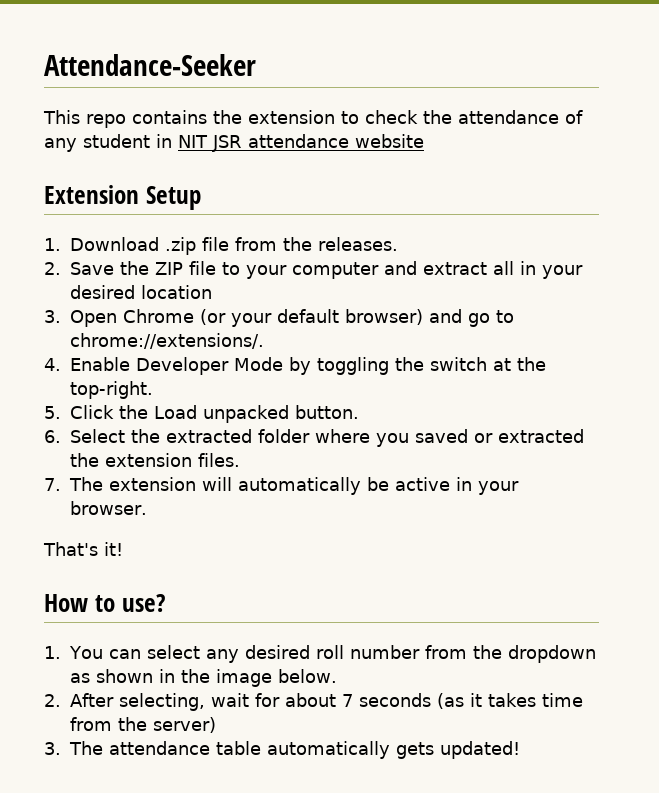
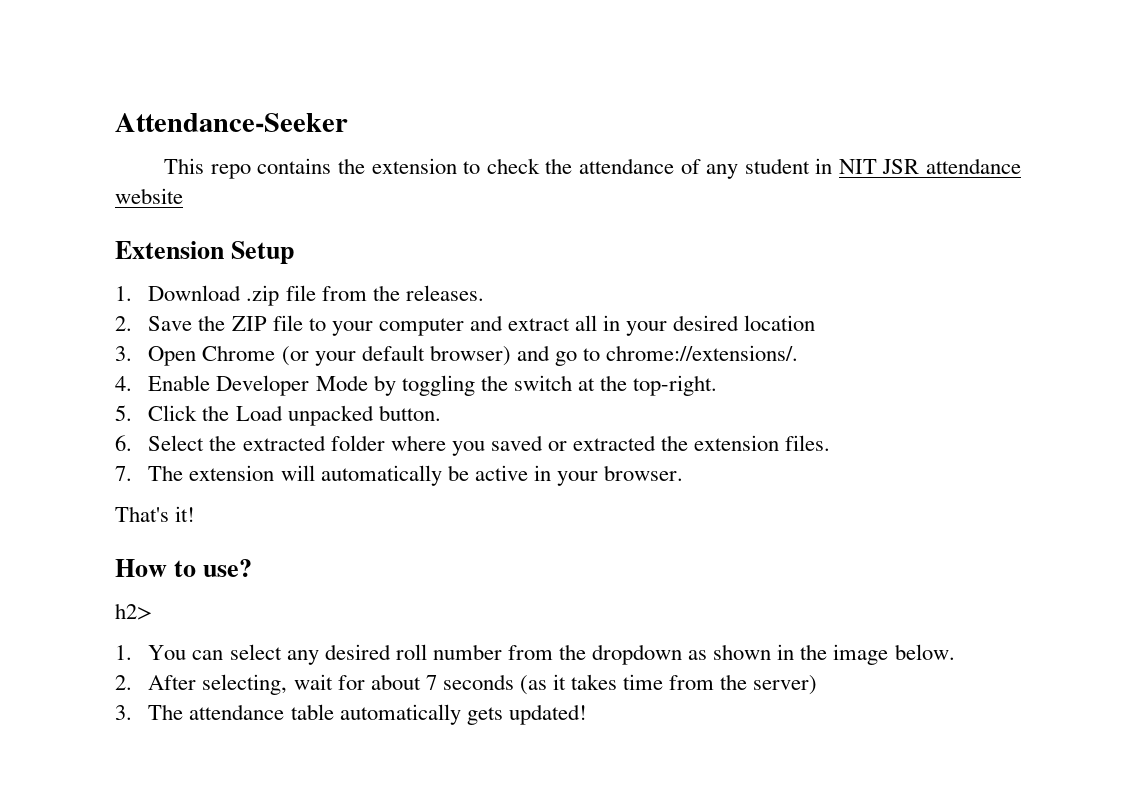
+ h2>

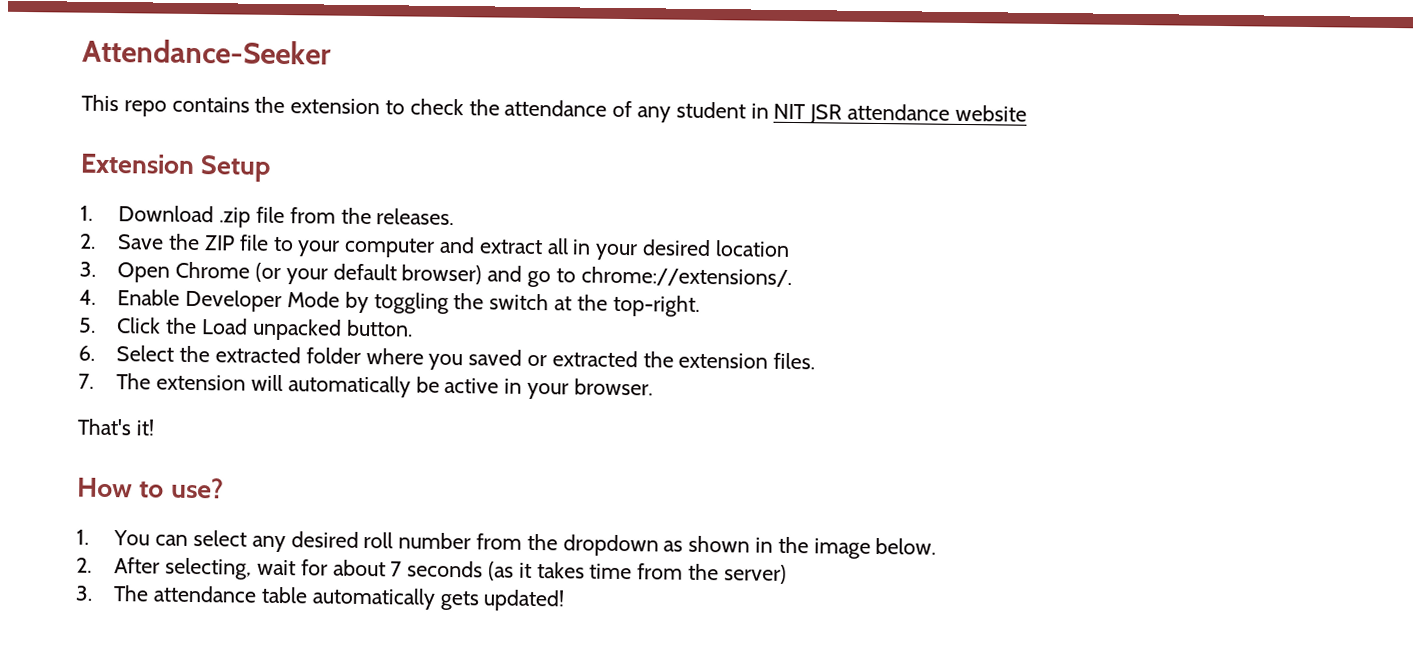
- h2>

